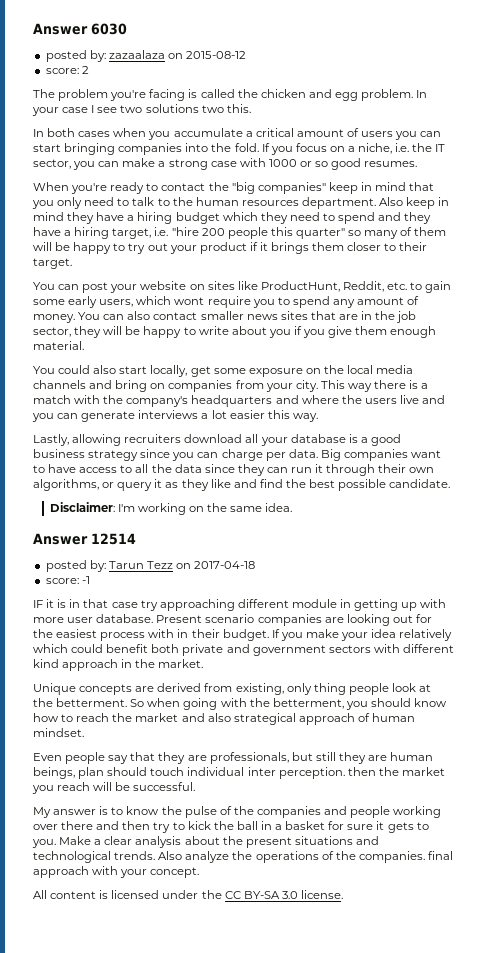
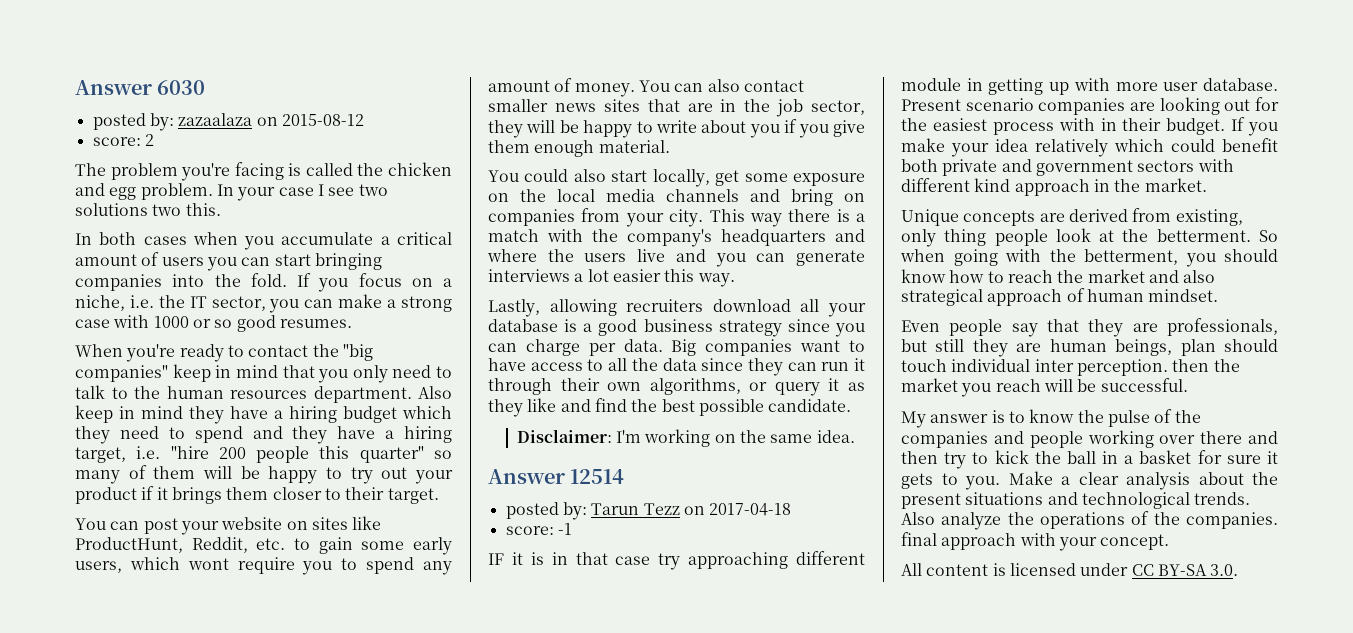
- All content is licensed under the CC BY-SA 3.0 license.
+ All content is licensed under CC BY-SA 3.0.

